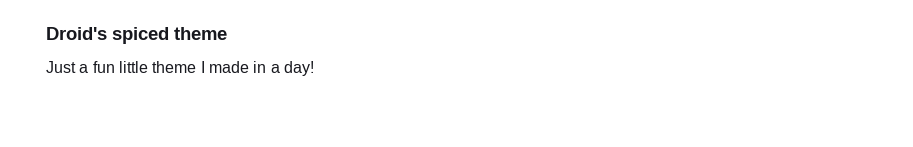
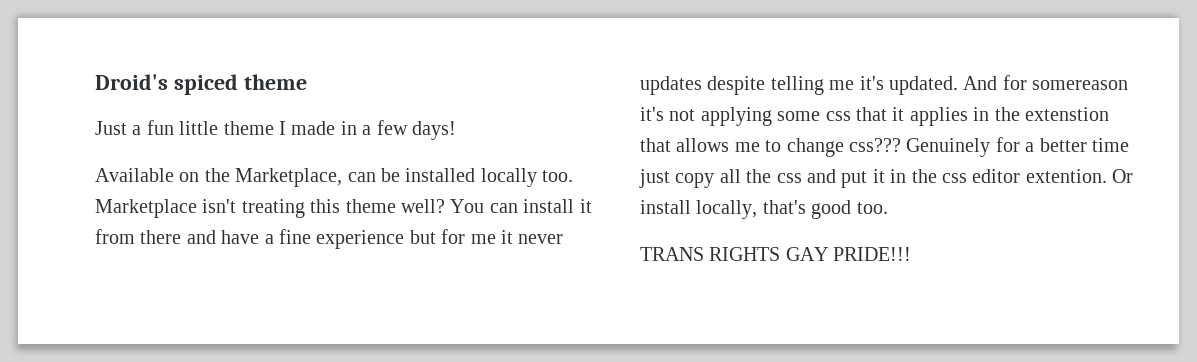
- Just a fun little theme I made in a day!
+ Just a fun little theme I made in a few days!
+ Available on the Marketplace, can be installed locally too. Marketplace isn't treating this theme well? You can install it from there and have a fine experience but for me it never updates despite telling me it's updated. And for somereason it's not applying some css that it applies in the extenstion that allows me to change css??? Genuinely for a better time just copy all the css and put it in the css editor extention. Or install locally, that's good too.
+ TRANS RIGHTS GAY PRIDE!!!

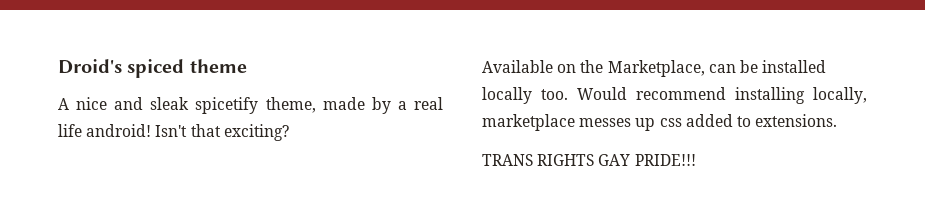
- Just a fun little theme I made in a few days!
+ A nice and sleak spicetify theme, made by a real life android! Isn't that exciting?
- Marketplace isn't treating this theme well? You can install it from there and have a fine experience but for me it never updates despite telling me it's updated. And for somereason it's not applying some css that it applies in the extenstion that allows me to change css??? Genuinely for a better time just copy all the css and put it in the css editor extention. Or install locally, that's good too.
+ Would recommend installing locally, marketplace messes up css added to extensions.

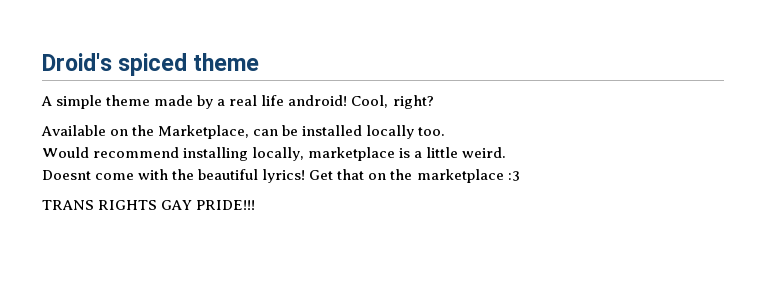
- A nice and sleak spicetify theme, made by a real life android!
+ A simple theme made by a real life android!
- Isn't that exciting?
+ Cool, right?
- Available on the Marketplace, can be installed locally too. Would recommend installing locally, marketplace messes up css added to extensions.
+ Available on the Marketplace, can be installed locally too.
+ Would recommend installing locally, marketplace is a little weird.
+ Doesnt come with the beautiful lyrics! Get that on the marketplace :3

